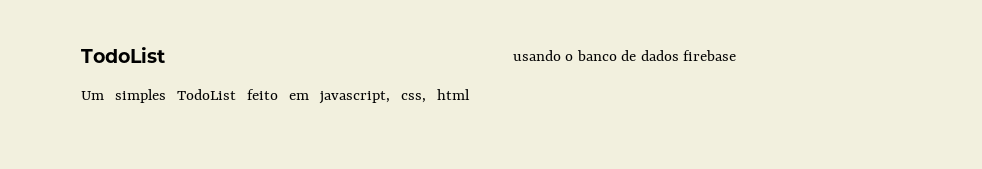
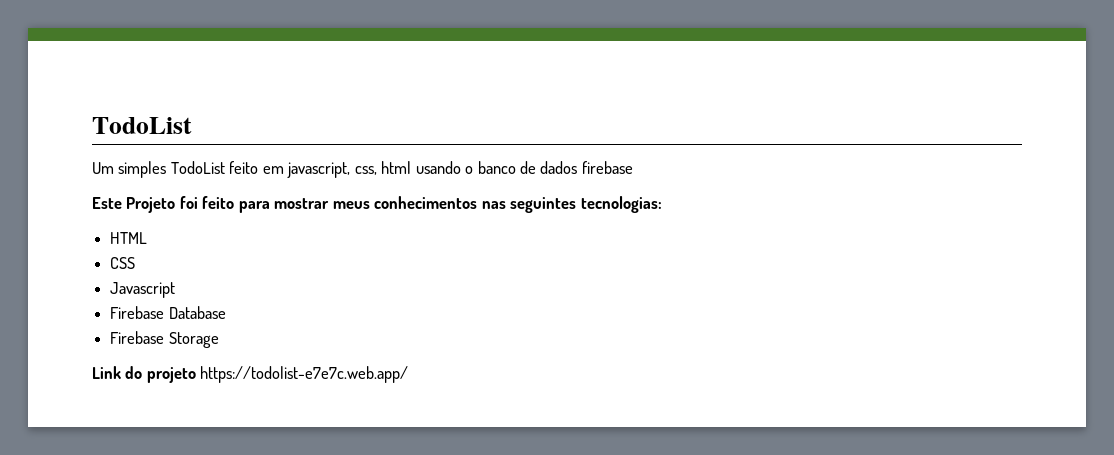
+ Este Projeto foi feito para mostrar meus conhecimentos nas seguintes tecnologias:
+ HTML
+ CSS
+ Javascript
+ Firebase Database
+ Firebase Storage
+ Link do projeto https://todolist-e7e7c.web.app/

